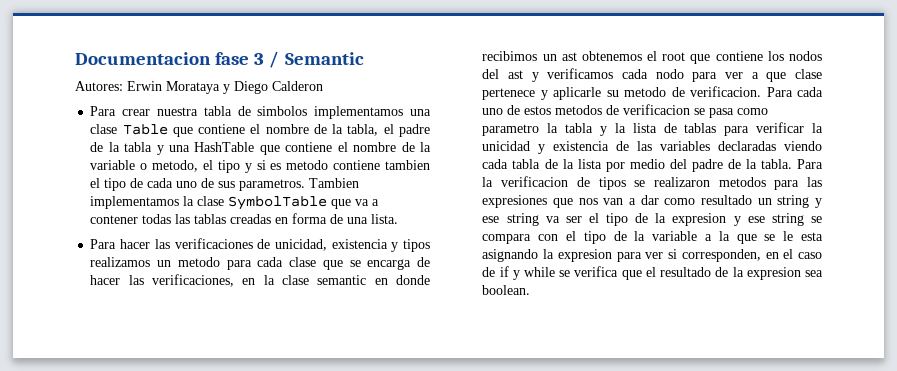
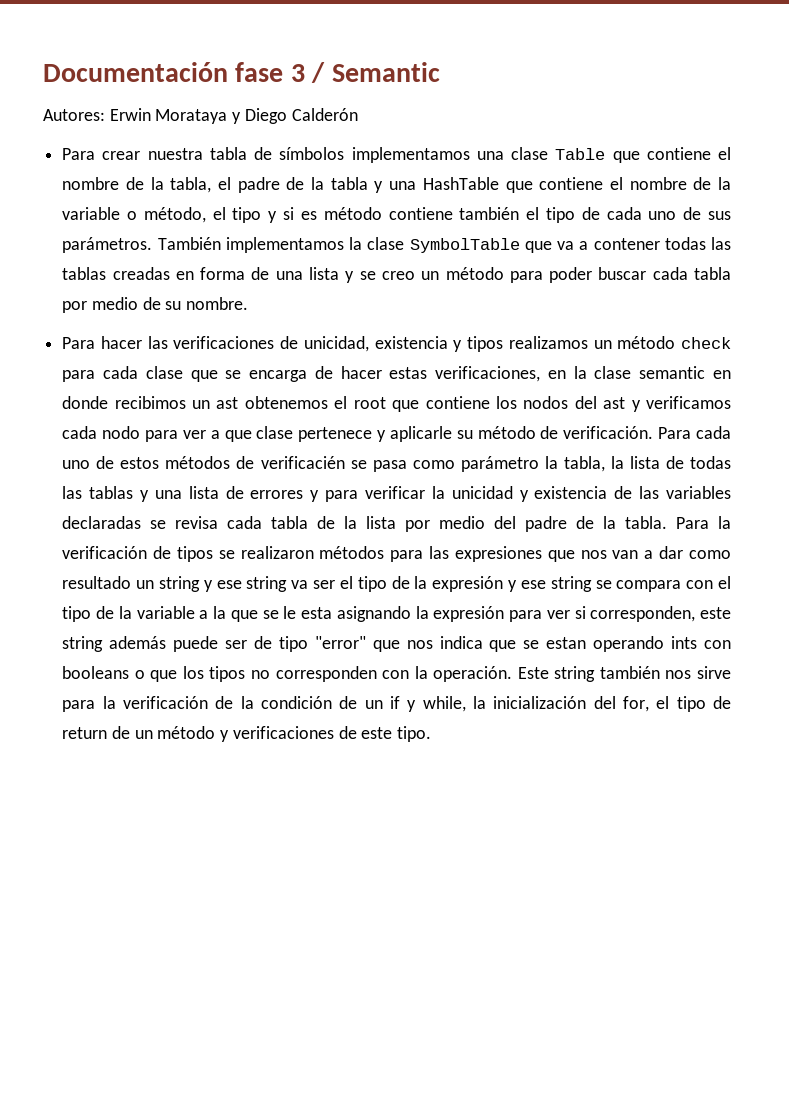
- Documentacion fase 3 / Semantic
+ Documentación fase 3 / Semantic
- Autores: Erwin Morataya y Diego Calderon
+ Autores: Erwin Morataya y Diego Calderón
- Para crear nuestra tabla de simbolos implementamos una clase Table que contiene el nombre de la tabla, el padre de la tabla y una HashTable que contiene el nombre de la variable o metodo, el tipo y si es metodo contiene tambien el tipo de cada uno de sus parametros. Tambien implementamos la clase SymbolTable que va a contener todas las tablas creadas en forma de una lista.
+ Para crear nuestra tabla de símbolos implementamos una clase Table que contiene el nombre de la tabla, el padre de la tabla y una HashTable que contiene el nombre de la variable o método, el tipo y si es método contiene también el tipo de cada uno de sus parámetros. También implementamos la clase SymbolTable que va a contener todas las tablas creadas en forma de una lista y se creo un método para poder buscar cada tabla por medio de su nombre.
- Para hacer las verificaciones de unicidad, existencia y tipos realizamos un metodo para cada clase que se encarga de hacer las verificaciones, en la clase semantic en donde recibimos un ast obtenemos el root que contiene los nodos del ast y verificamos cada nodo para ver a que clase pertenece y aplicarle su metodo de verificacion.
+ Para hacer las verificaciones de unicidad, existencia y tipos realizamos un método check para cada clase que se encarga de hacer estas verificaciones, en la clase semantic en donde recibimos un ast obtenemos el root que contiene los nodos del ast y verificamos cada nodo para ver a que clase pertenece y aplicarle su método de verificación.
- Para cada uno de estos metodos de verificacion se pasa como parametro la tabla y la lista de tablas para verificar la unicidad y existencia de las variables declaradas viendo cada tabla de la lista por medio del padre de la tabla.
+ Para cada uno de estos métodos de verificacién se pasa como parámetro la tabla, la lista de todas las tablas y una lista de errores y para verificar la unicidad y existencia de las variables declaradas se revisa cada tabla de la lista por medio del padre de la tabla.
- Para la verificacion de tipos se realizaron metodos para las expresiones que nos van a dar como resultado un string y ese string va ser el tipo de la expresion y ese string se compara con el tipo de la variable a la que se le esta asignando la expresion para ver si corresponden, en el caso de if y while se verifica que el resultado de la expresion sea boolean.
+ Para la verificación de tipos se realizaron métodos para las expresiones que nos van a dar como resultado un string y ese string va ser el tipo de la expresión y ese string se compara con el tipo de la variable a la que se le esta asignando la expresión para ver si corresponden, este string además puede ser de tipo "error" que nos indica que se estan operando ints con booleans o que los tipos no corresponden con la operación. Este string también nos sirve para la verificación de la condición de un if y while, la inicialización del for, el tipo de return de un método y verificaciones de este tipo.

